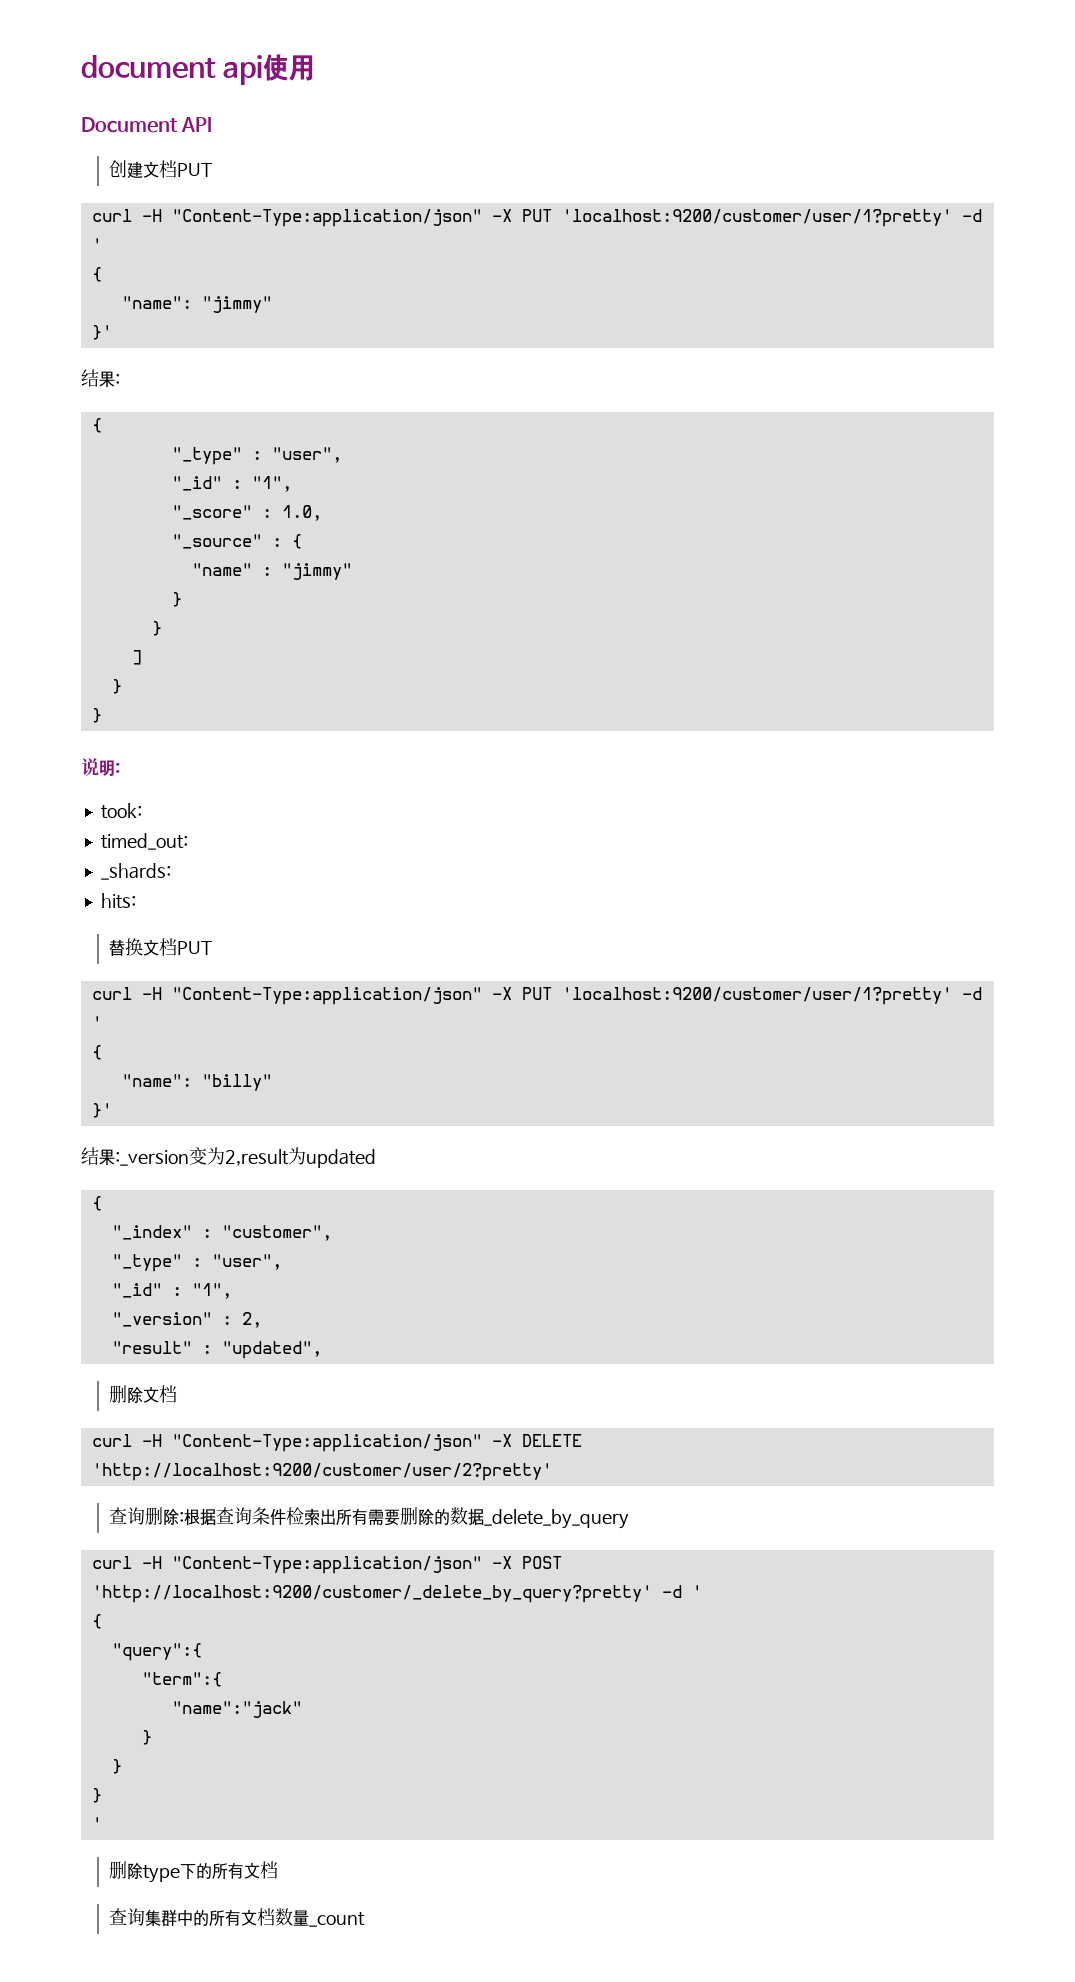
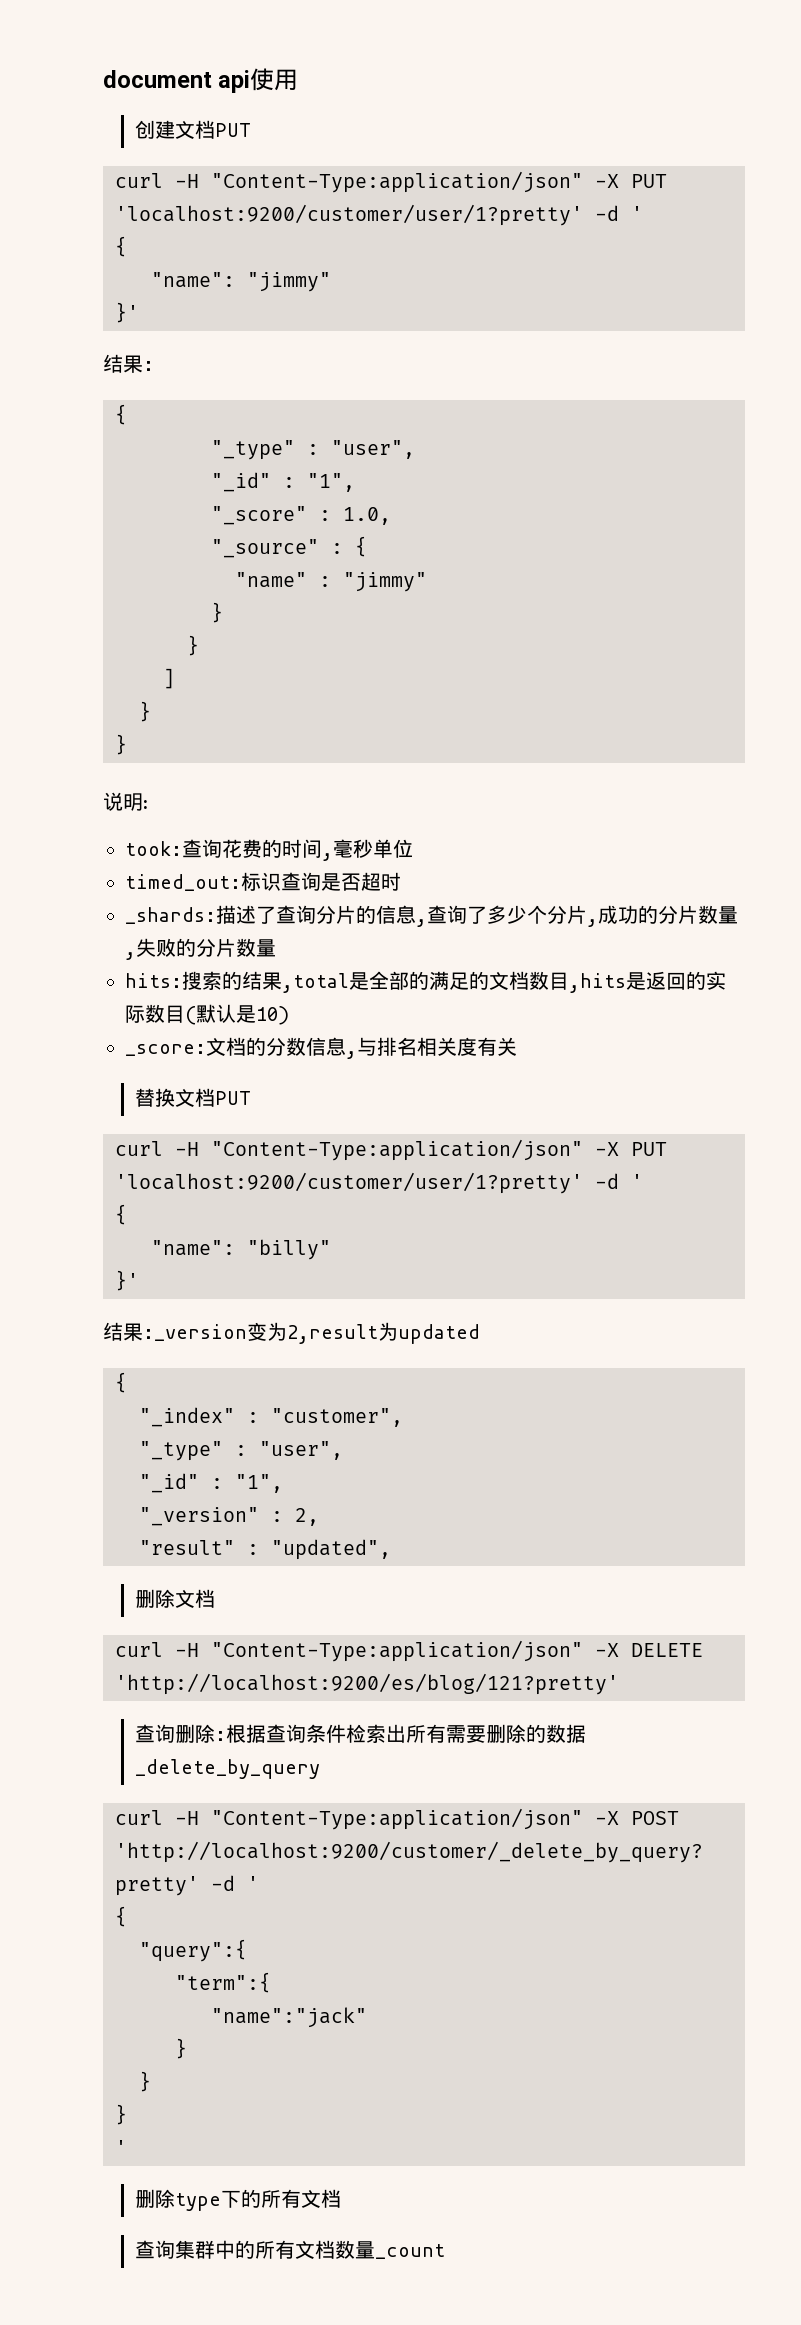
- Document API
- took:
- timed_out:
- _shards:
- hits:
+ took:查询花费的时间,毫秒单位
+ timed_out:标识查询是否超时
+ _shards:描述了查询分片的信息,查询了多少个分片,成功的分片数量,失败的分片数量
+ hits:搜索的结果,total是全部的满足的文档数目,hits是返回的实际数目(默认是10)
+ _score:文档的分数信息,与排名相关度有关
- curl -H "Content-Type:application/json" -X DELETE 'http://localhost:9200/customer/user/2?pretty'
+ curl -H "Content-Type:application/json" -X DELETE 'http://localhost:9200/es/blog/121?pretty'

